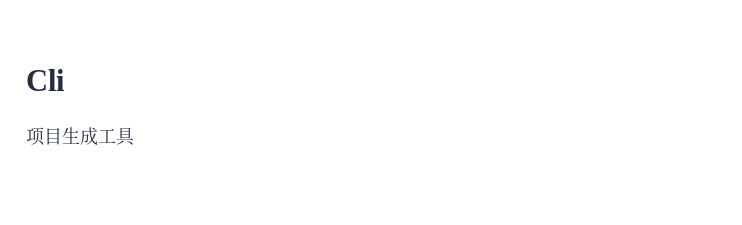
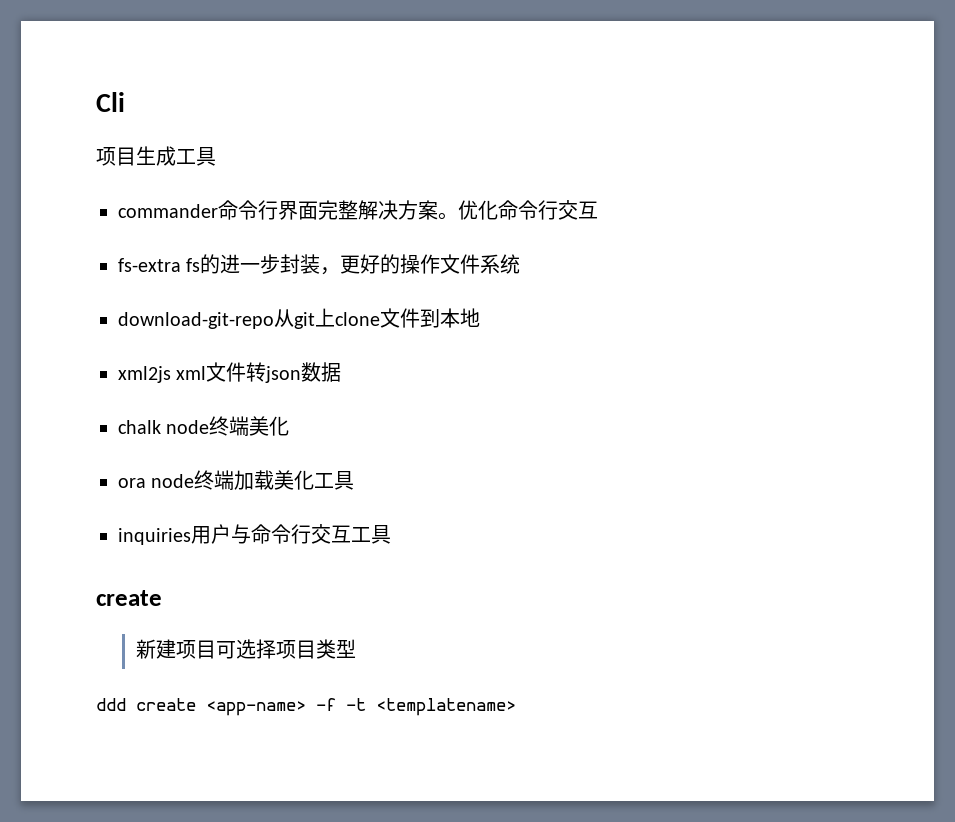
+ commander命令行界面完整解决方案。优化命令行交互
+ fs-extra fs的进一步封装，更好的操作文件系统
+ download-git-repo从git上clone文件到本地
+ xml2js xml文件转json数据
+ chalk node终端美化
+ ora node终端加载美化工具
+ inquiries用户与命令行交互工具
+ create
+ 新建项目可选择项目类型
+ ddd create <app-name> -f -t <templatename>

